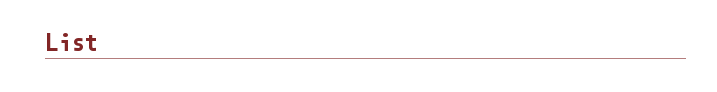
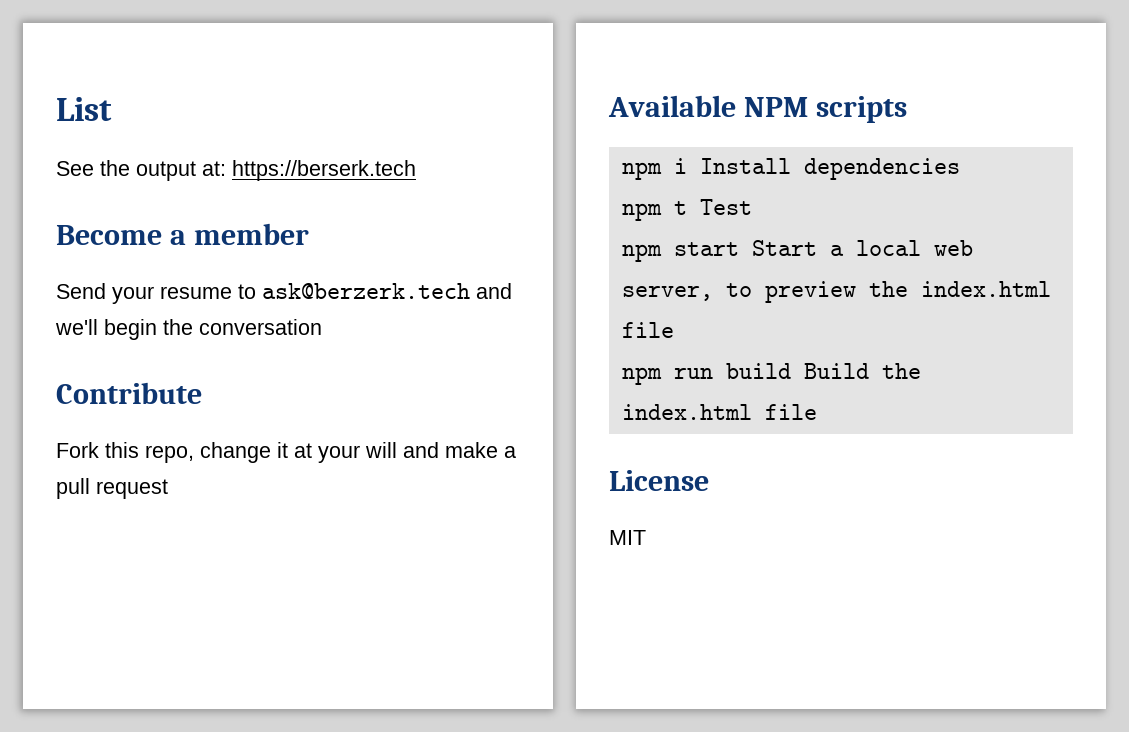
+ See the output at: https://berserk.tech
+ Become a member
+ Send your resume to ask@berzerk.tech and we'll begin the conversation
+ Contribute
+ Fork this repo, change it at your will and make a pull request
+ Available NPM scripts
+ npm i Install dependencies
+ npm t Test
+ npm start Start a local web server, to preview the index.html file
+ npm run build Build the index.html file
+ License
+ MIT

